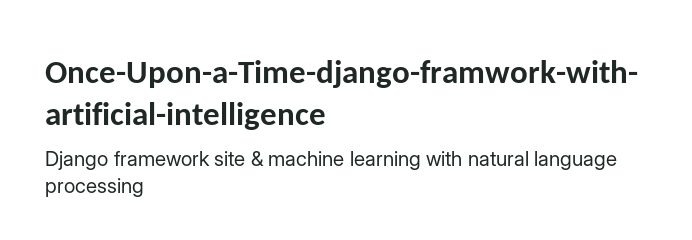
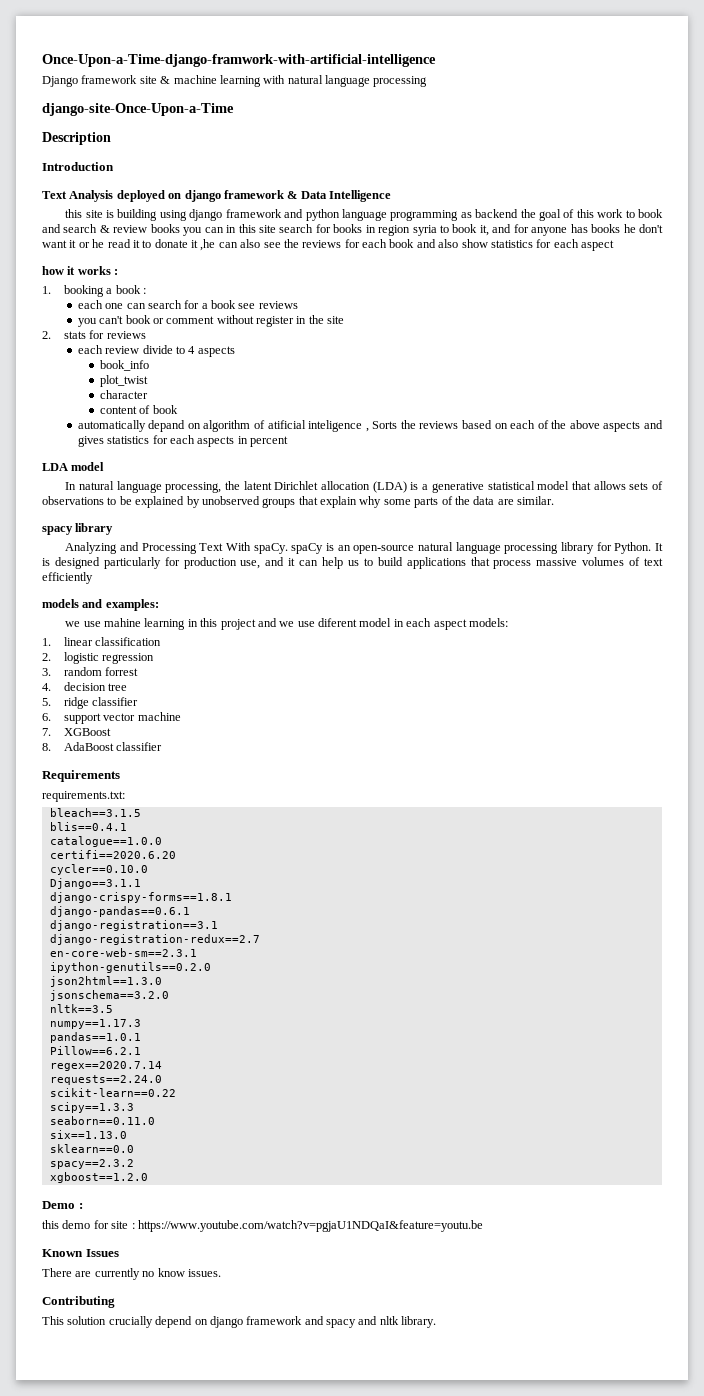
+ django-site-Once-Upon-a-Time
+ Description
+ Introduction
+ Text Analysis deployed on django framework & Data Intelligence
+ this site is building using django framework and python language programming as backend the goal of this work to book and search & review books you can in this site search for books in region syria to book it, and for anyone has books he don't want it or he read it to donate it ,he can also see the reviews for each book and also show statistics for each aspect
+ how it works :
+ 1. booking a book :
+ each one can search for a book see reviews
+ you can't book or comment without register in the site
+ 2. stats for reviews
+ each review divide to 4 aspects
+ book_info
+ plot_twist
+ character
+ content of book
+ automatically depand on algorithm of atificial inteligence , Sorts the reviews based on each of the above aspects and gives statistics for each aspects in percent
+ LDA model
+ In natural language processing, the latent Dirichlet allocation (LDA) is a generative statistical model that allows sets of observations to be explained by unobserved groups that explain why some parts of the data are similar.
+ spacy library
+ Analyzing and Processing Text With spaCy. spaCy is an open-source natural language processing library for Python. It is designed particularly for production use, and it can help us to build applications that process massive volumes of text efficiently
+ models and examples:
+ we use mahine learning in this project and we use diferent model in each aspect models:
+ 1. linear classification
+ 2. logistic regression
+ 3. random forrest
+ 4. decision tree
+ 5. ridge classifier
+ 6. support vector machine
+ 7. XGBoost
+ 8. AdaBoost classifier
+ Requirements
+ requirements.txt:
+ bleach==3.1.5
+ blis==0.4.1
+ catalogue==1.0.0
+ certifi==2020.6.20
+ cycler==0.10.0
+ Django==3.1.1
+ django-crispy-forms==1.8.1
+ django-pandas==0.6.1
+ django-registration==3.1
+ django-registration-redux==2.7
+ en-core-web-sm==2.3.1
+ ipython-genutils==0.2.0
+ json2html==1.3.0
+ jsonschema==3.2.0
+ nltk==3.5
+ numpy==1.17.3
+ pandas==1.0.1
+ Pillow==6.2.1
+ regex==2020.7.14
+ requests==2.24.0
+ scikit-learn==0.22
+ scipy==1.3.3
+ seaborn==0.11.0
+ six==1.13.0
+ sklearn==0.0
+ spacy==2.3.2
+ xgboost==1.2.0
+ Demo :
+ this demo for site : https://www.youtube.com/watch?v=pgjaU1NDQaI&feature=youtu.be
+ Known Issues
+ There are currently no know issues.
+ Contributing
+ This solution crucially depend on django framework and spacy and nltk library.

